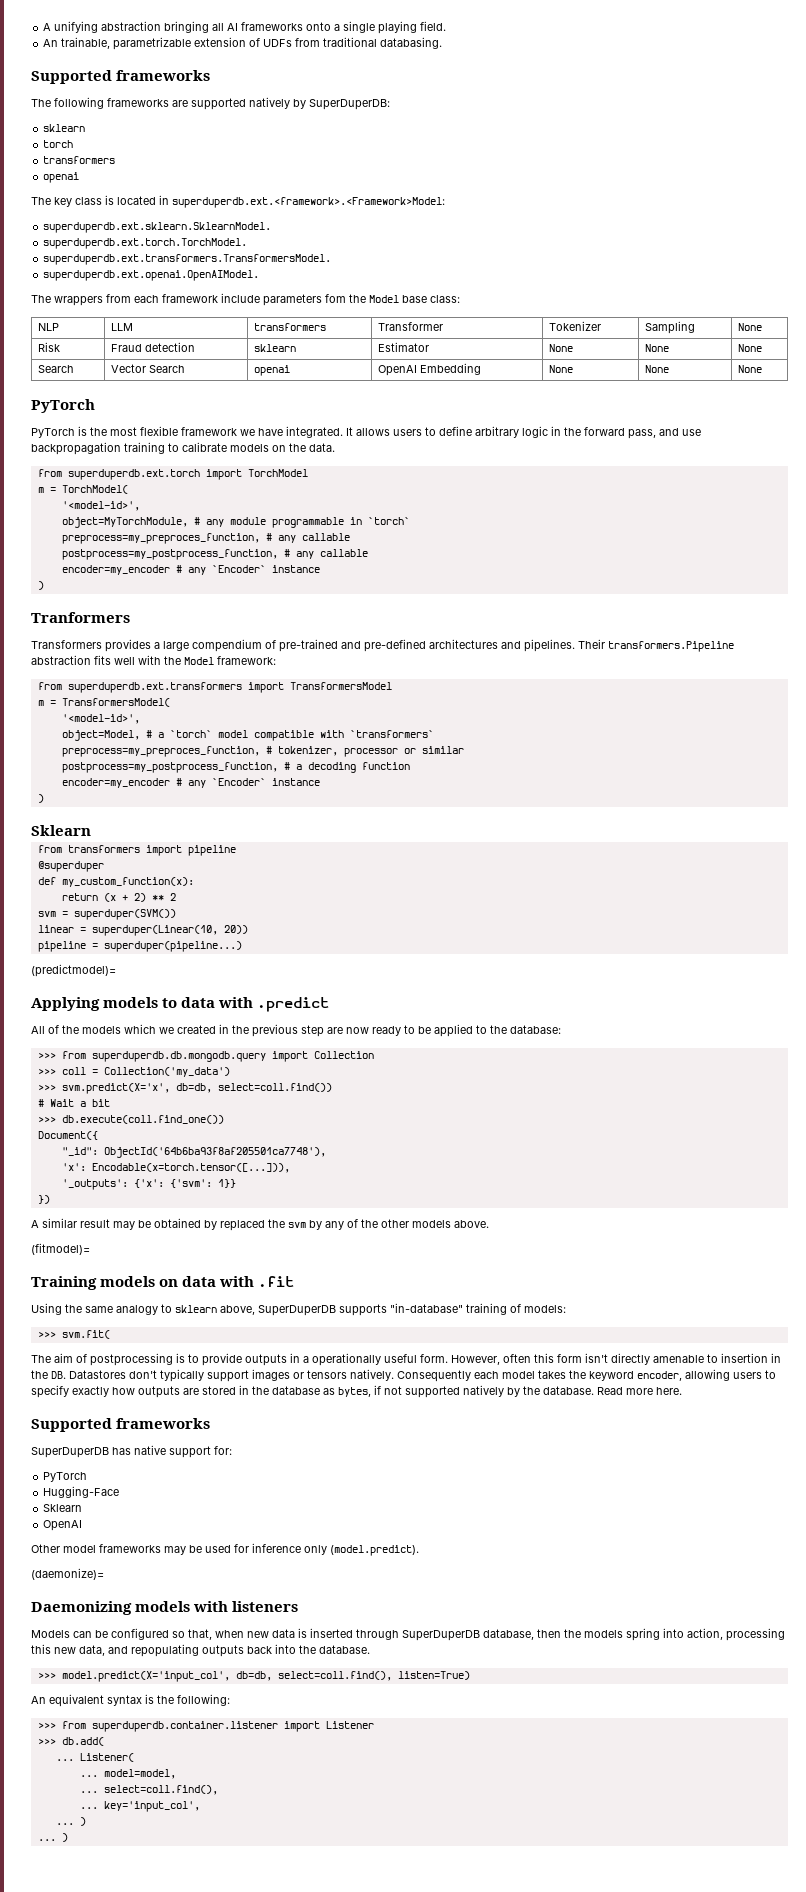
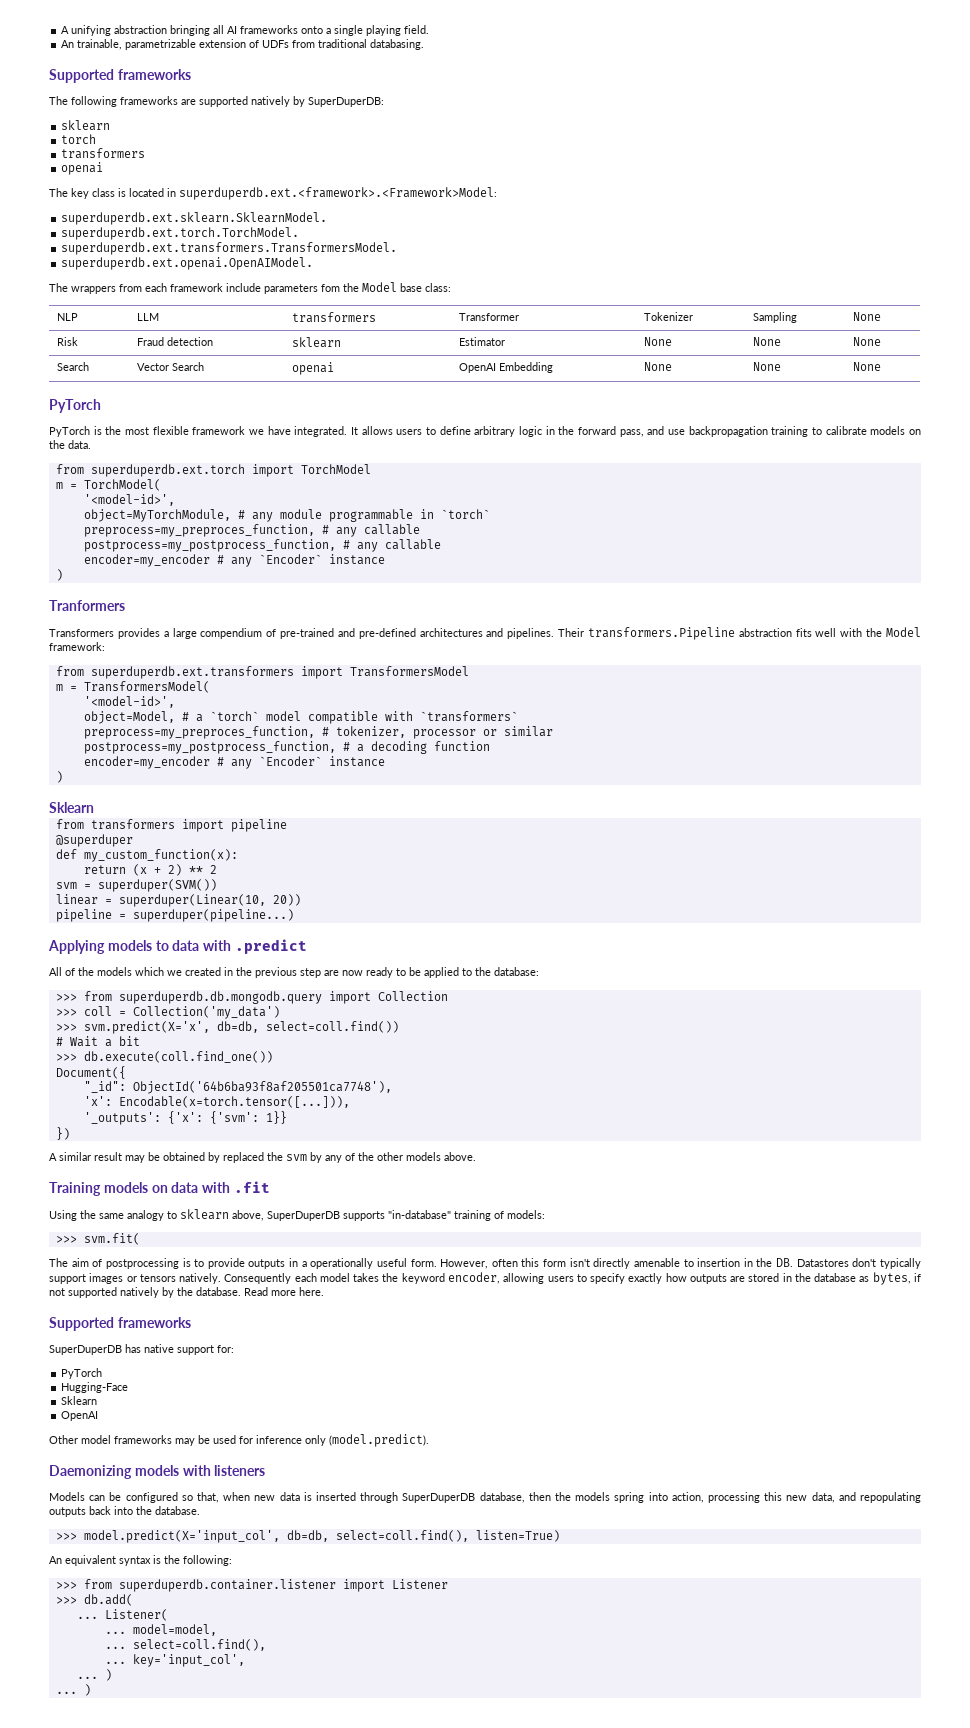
- (predictmodel)=
- (fitmodel)=
- (daemonize)=

